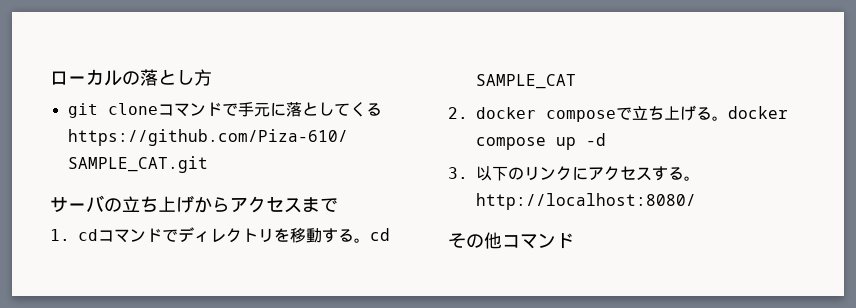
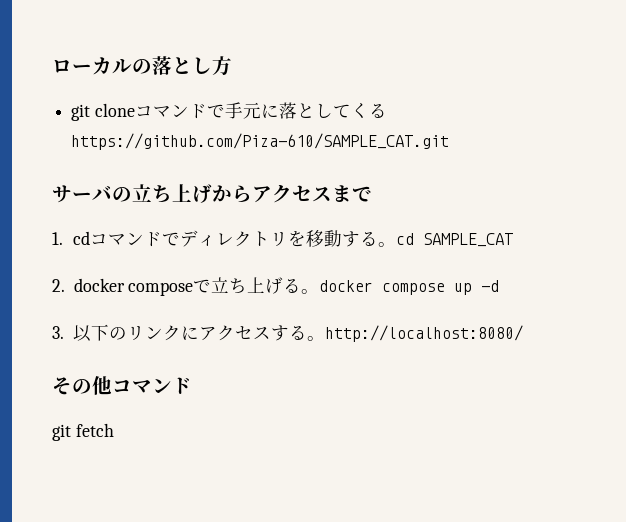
+ git fetch

